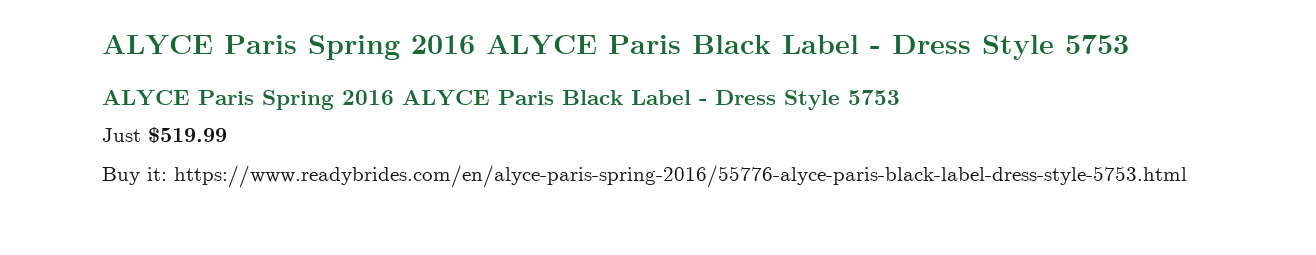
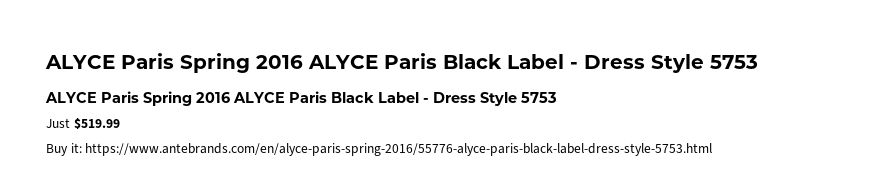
- Buy it: https://www.readybrides.com/en/alyce-paris-spring-2016/55776-alyce-paris-black-label-dress-style-5753.html
+ Buy it: https://www.antebrands.com/en/alyce-paris-spring-2016/55776-alyce-paris-black-label-dress-style-5753.html

